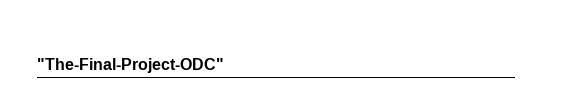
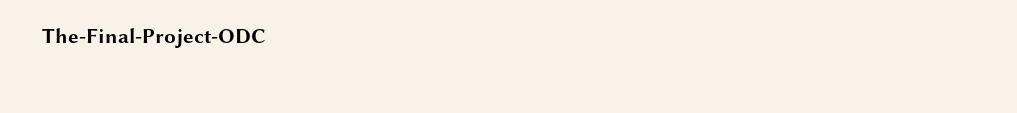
- "The-Final-Project-ODC"
+ The-Final-Project-ODC

